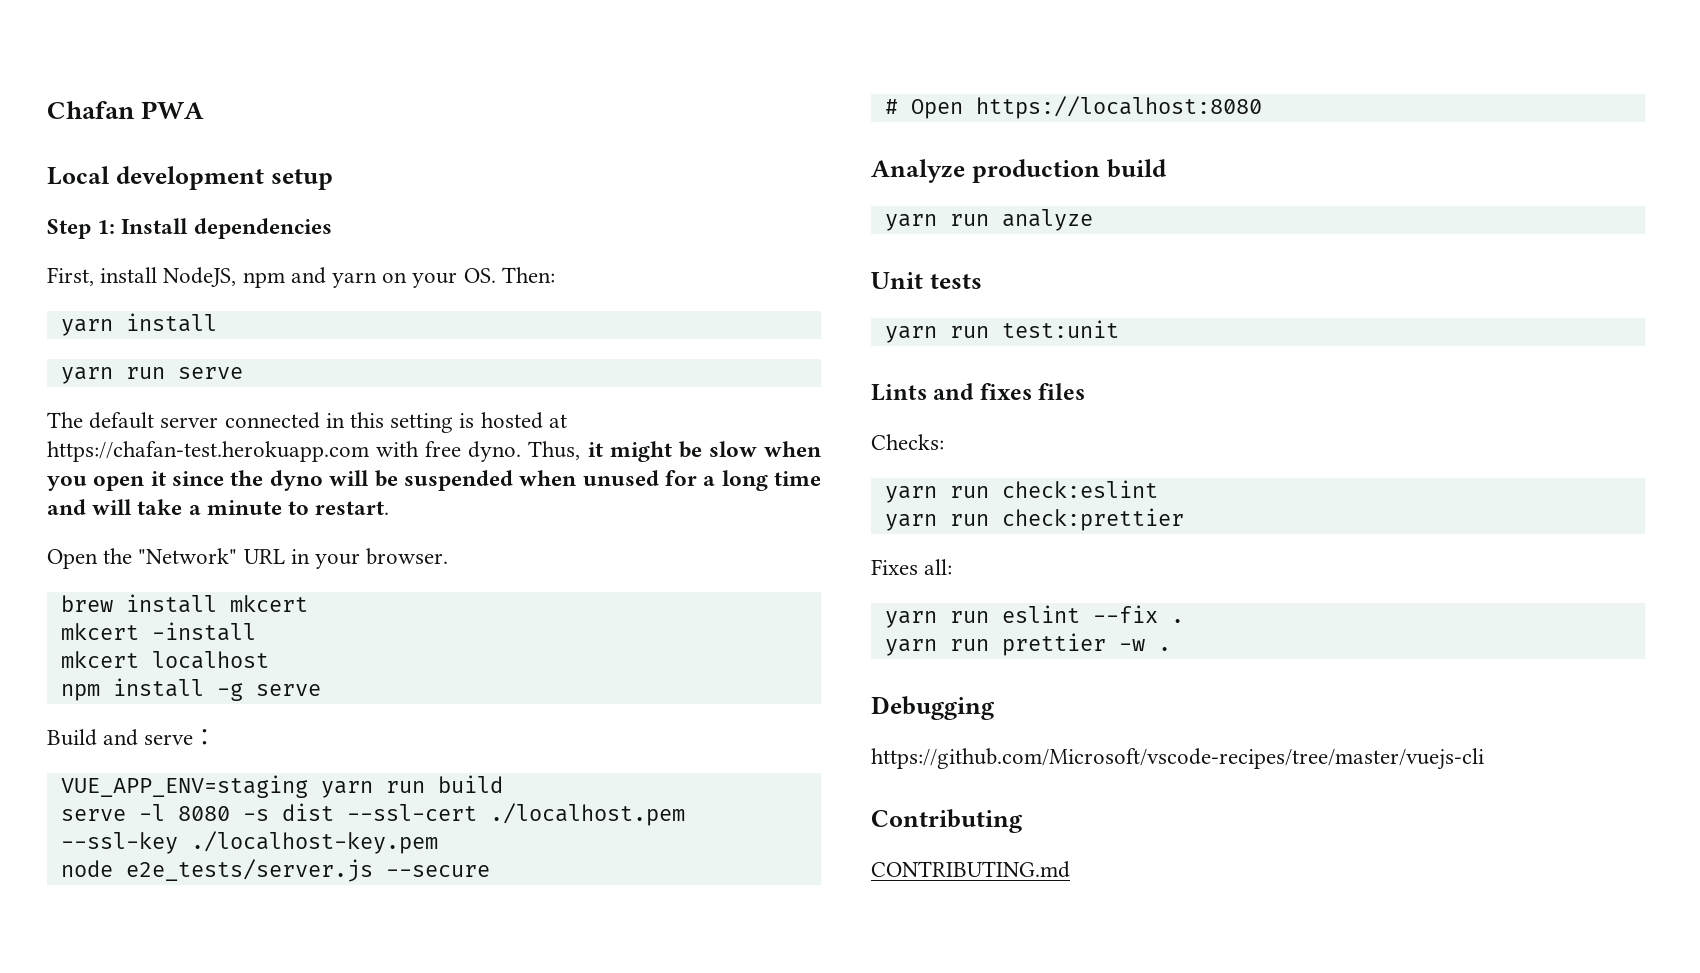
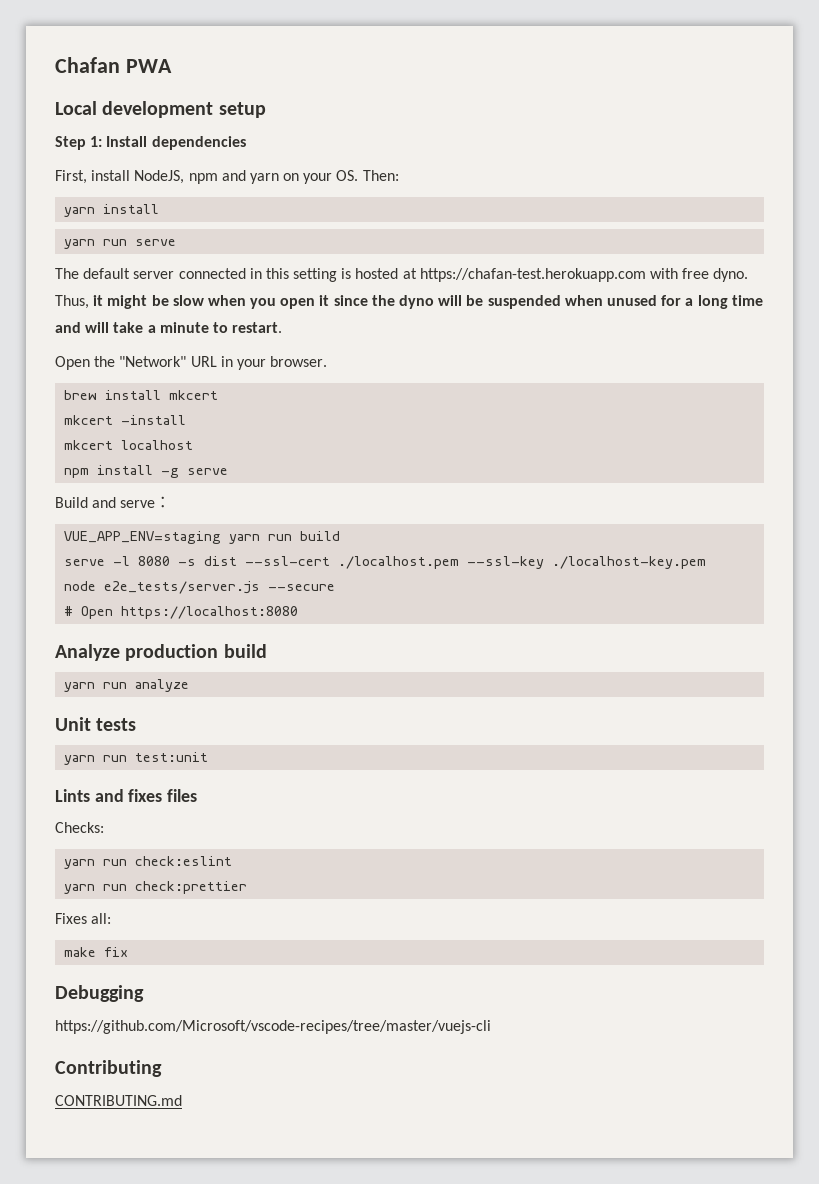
- yarn run eslint --fix .
- yarn run prettier -w .
+ make fix

